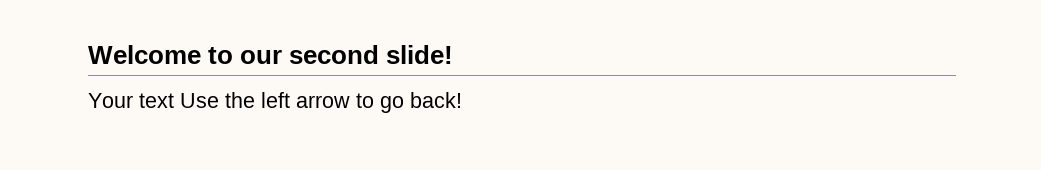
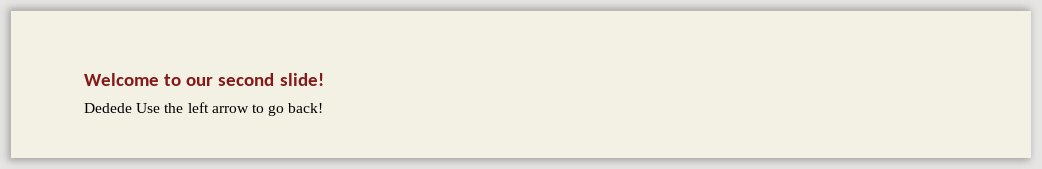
- Your text Use the left arrow to go back!
+ Dedede Use the left arrow to go back!

